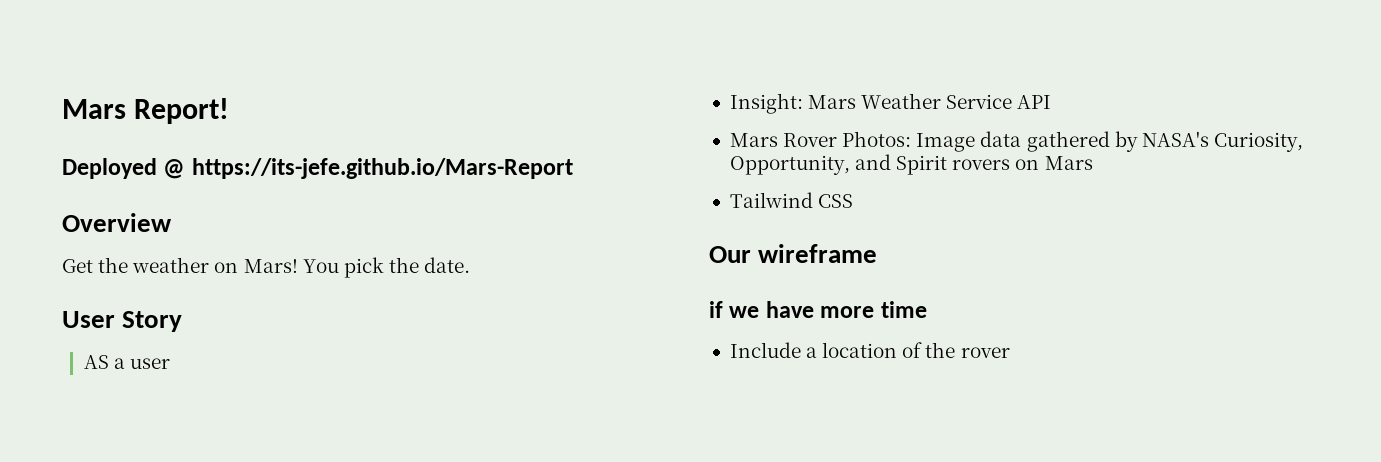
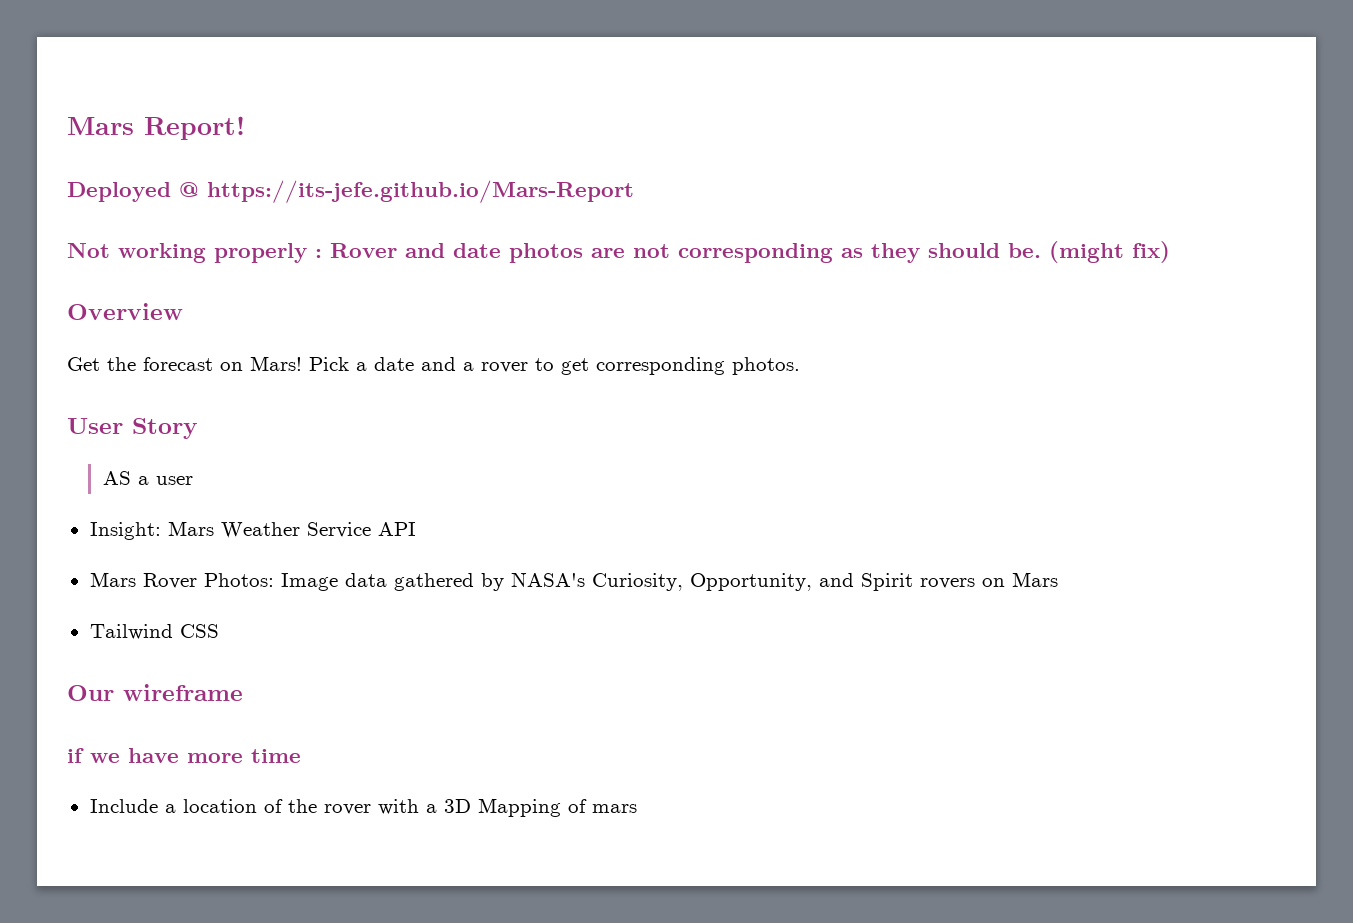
+ Not working properly : Rover and date photos are not corresponding as they should be. (might fix)
- Get the weather on Mars!
+ Get the forecast on Mars!
- You pick the date.
+ Pick a date and a rover to get corresponding photos.
- Include a location of the rover
+ Include a location of the rover with a 3D Mapping of mars

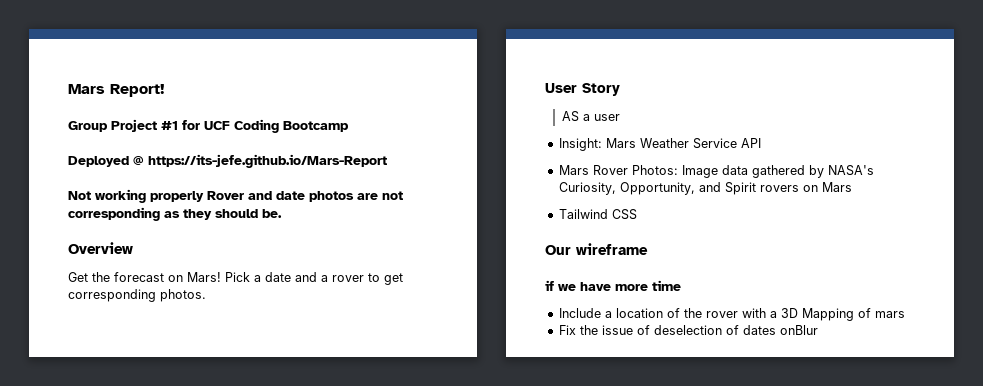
+ Group Project #1 for UCF Coding Bootcamp
- Not working properly : Rover and date photos are not corresponding as they should be. (might fix)
+ Not working properly Rover and date photos are not corresponding as they should be.
+ Fix the issue of deselection of dates onBlur

